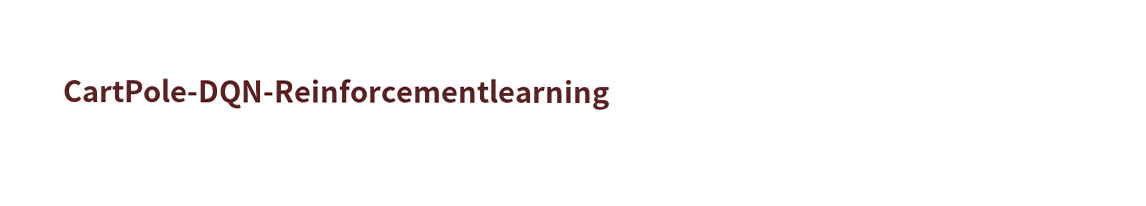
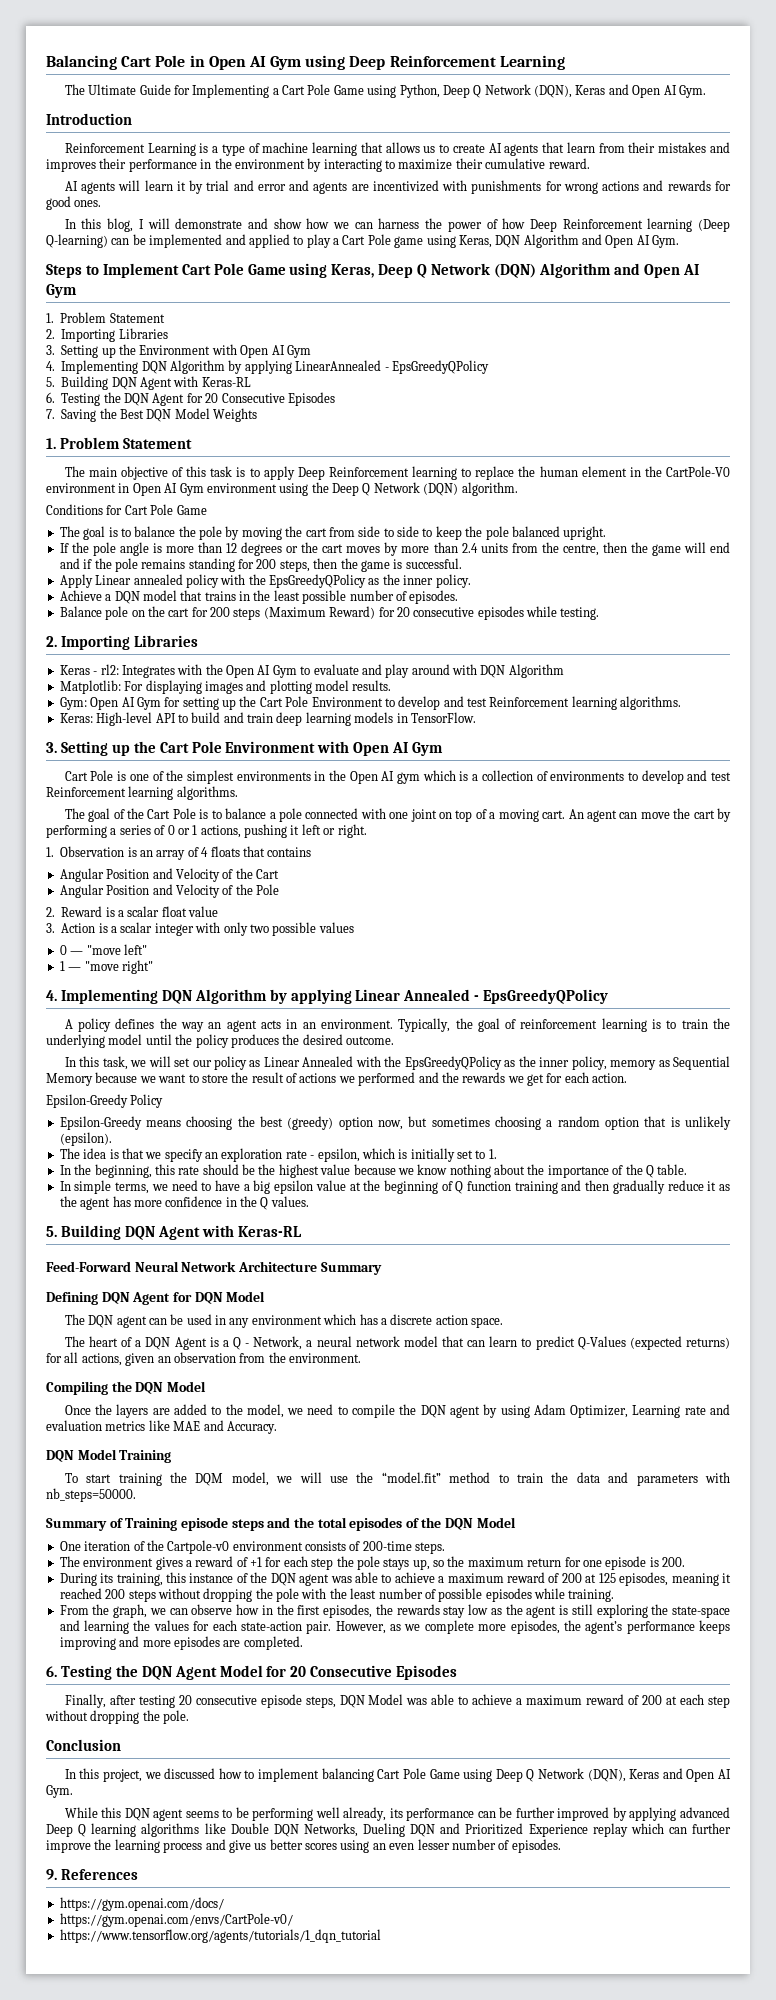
- CartPole-DQN-Reinforcementlearning
+ Balancing Cart Pole in Open AI Gym using Deep Reinforcement Learning
+ The Ultimate Guide for Implementing a Cart Pole Game using Python, Deep Q Network (DQN), Keras and Open AI Gym.
+ Introduction
+ Reinforcement Learning is a type of machine learning that allows us to create AI agents that learn from their mistakes and improves their performance in the environment by interacting to maximize their cumulative reward.
+ AI agents will learn it by trial and error and agents are incentivized with punishments for wrong actions and rewards for good ones.
+ In this blog, I will demonstrate and show how we can harness the power of how Deep Reinforcement learning (Deep Q-learning) can be implemented and applied to play a Cart Pole game using Keras, DQN Algorithm and Open AI Gym.
+ Steps to Implement Cart Pole Game using Keras, Deep Q Network (DQN) Algorithm and Open AI Gym
+ 1. Problem Statement
+ 2. Importing Libraries
+ 3. Setting up the Environment with Open AI Gym
+ 4. Implementing DQN Algorithm by applying LinearAnnealed - EpsGreedyQPolicy
+ 5. Building DQN Agent with Keras-RL
+ 6. Testing the DQN Agent for 20 Consecutive Episodes
+ 7. Saving the Best DQN Model Weights
+ 1. Problem Statement
+ The main objective of this task is to apply Deep Reinforcement learning to replace the human element in the CartPole-V0 environment in Open AI Gym environment using the Deep Q Network (DQN) algorithm.
+ Conditions for Cart Pole Game
+ The goal is to balance the pole by moving the cart from side to side to keep the pole balanced upright.
+ If the pole angle is more than 12 degrees or the cart moves by more than 2.4 units from the centre, then the game will end and if the pole remains standing for 200 steps, then the game is successful.
+ Apply Linear annealed policy with the EpsGreedyQPolicy as the inner policy.
+ Achieve a DQN model that trains in the least possible number of episodes.
+ Balance pole on the cart for 200 steps (Maximum Reward) for 20 consecutive episodes while testing.
+ 2. Importing Libraries
+ Keras - rl2: Integrates with the Open AI Gym to evaluate and play around with DQN Algorithm
+ Matplotlib: For displaying images and plotting model results.
+ Gym: Open AI Gym for setting up the Cart Pole Environment to develop and test Reinforcement learning algorithms.
+ Keras: High-level API to build and train deep learning models in TensorFlow.
+ 3. Setting up the Cart Pole Environment with Open AI Gym
+ Cart Pole is one of the simplest environments in the Open AI gym which is a collection of environments to develop and test Reinforcement learning algorithms.
+ The goal of the Cart Pole is to balance a pole connected with one joint on top of a moving cart. An agent can move the cart by performing a series of 0 or 1 actions, pushing it left or right.
+ 1. Observation is an array of 4 floats that contains
+ Angular Position and Velocity of the Cart
+ Angular Position and Velocity of the Pole
+ 2. Reward is a scalar float value
+ 3. Action is a scalar integer with only two possible values
+ 0 — "move left"
+ 1 — "move right"
+ 4. Implementing DQN Algorithm by applying Linear Annealed - EpsGreedyQPolicy
+ A policy defines the way an agent acts in an environment. Typically, the goal of reinforcement learning is to train the underlying model until the policy produces the desired outcome.
+ In this task, we will set our policy as Linear Annealed with the EpsGreedyQPolicy as the inner policy, memory as Sequential Memory because we want to store the result of actions we performed and the rewards we get for each action.
+ Epsilon-Greedy Policy
+ Epsilon-Greedy means choosing the best (greedy) option now, but sometimes choosing a random option that is unlikely (epsilon).
+ The idea is that we specify an exploration rate - epsilon, which is initially set to 1.
+ In the beginning, this rate should be the highest value because we know nothing about the importance of the Q table.
+ In simple terms, we need to have a big epsilon value at the beginning of Q function training and then gradually reduce it as the agent has more confidence in the Q values.
+ 5. Building DQN Agent with Keras-RL
+ Feed-Forward Neural Network Architecture Summary
+ Defining DQN Agent for DQN Model
+ The DQN agent can be used in any environment which has a discrete action space.
+ The heart of a DQN Agent is a Q - Network, a neural network model that can learn to predict Q-Values (expected returns) for all actions, given an observation from the environment.
+ Compiling the DQN Model
+ Once the layers are added to the model, we need to compile the DQN agent by using Adam Optimizer, Learning rate and evaluation metrics like MAE and Accuracy.
+ DQN Model Training
+ To start training the DQM model, we will use the “model.fit” method to train the data and parameters with nb_steps=50000.
+ Summary of Training episode steps and the total episodes of the DQN Model
+ One iteration of the Cartpole-v0 environment consists of 200-time steps.
+ The environment gives a reward of +1 for each step the pole stays up, so the maximum return for one episode is 200.
+ During its training, this instance of the DQN agent was able to achieve a maximum reward of 200 at 125 episodes, meaning it reached 200 steps without dropping the pole with the least number of possible episodes while training.
+ From the graph, we can observe how in the first episodes, the rewards stay low as the agent is still exploring the state-space and learning the values for each state-action pair. However, as we complete more episodes, the agent’s performance keeps improving and more episodes are completed.
+ 6. Testing the DQN Agent Model for 20 Consecutive Episodes
+ Finally, after testing 20 consecutive episode steps, DQN Model was able to achieve a maximum reward of 200 at each step without dropping the pole.
+ Conclusion
+ In this project, we discussed how to implement balancing Cart Pole Game using Deep Q Network (DQN), Keras and Open AI Gym.
+ While this DQN agent seems to be performing well already, its performance can be further improved by applying advanced Deep Q learning algorithms like Double DQN Networks, Dueling DQN and Prioritized Experience replay which can further improve the learning process and give us better scores using an even lesser number of episodes.
+ 9. References
+ https://gym.openai.com/docs/
+ https://gym.openai.com/envs/CartPole-v0/
+ https://www.tensorflow.org/agents/tutorials/1_dqn_tutorial

